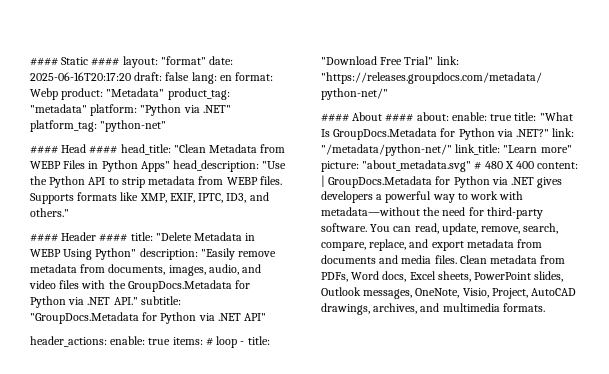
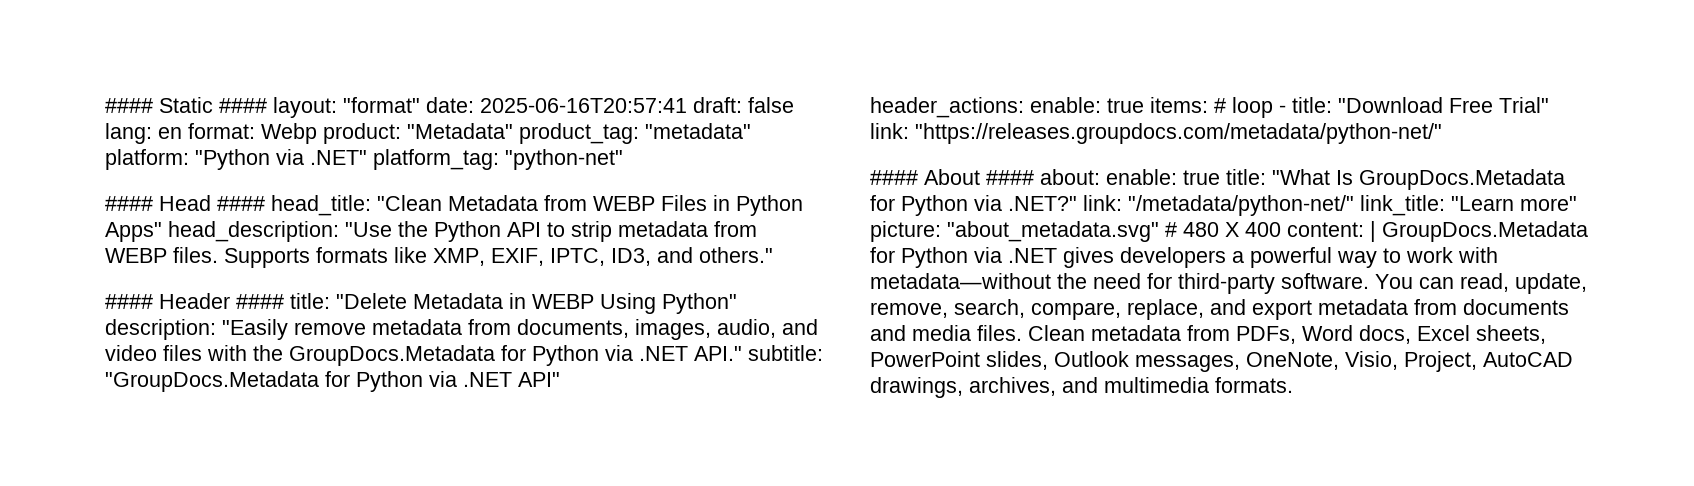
- #### Static #### layout: "format" date: 2025-06-16T20:17:20 draft: false lang: en format: Webp product: "Metadata" product_tag: "metadata" platform: "Python via .NET" platform_tag: "python-net"
+ #### Static #### layout: "format" date: 2025-06-16T20:57:41 draft: false lang: en format: Webp product: "Metadata" product_tag: "metadata" platform: "Python via .NET" platform_tag: "python-net"

